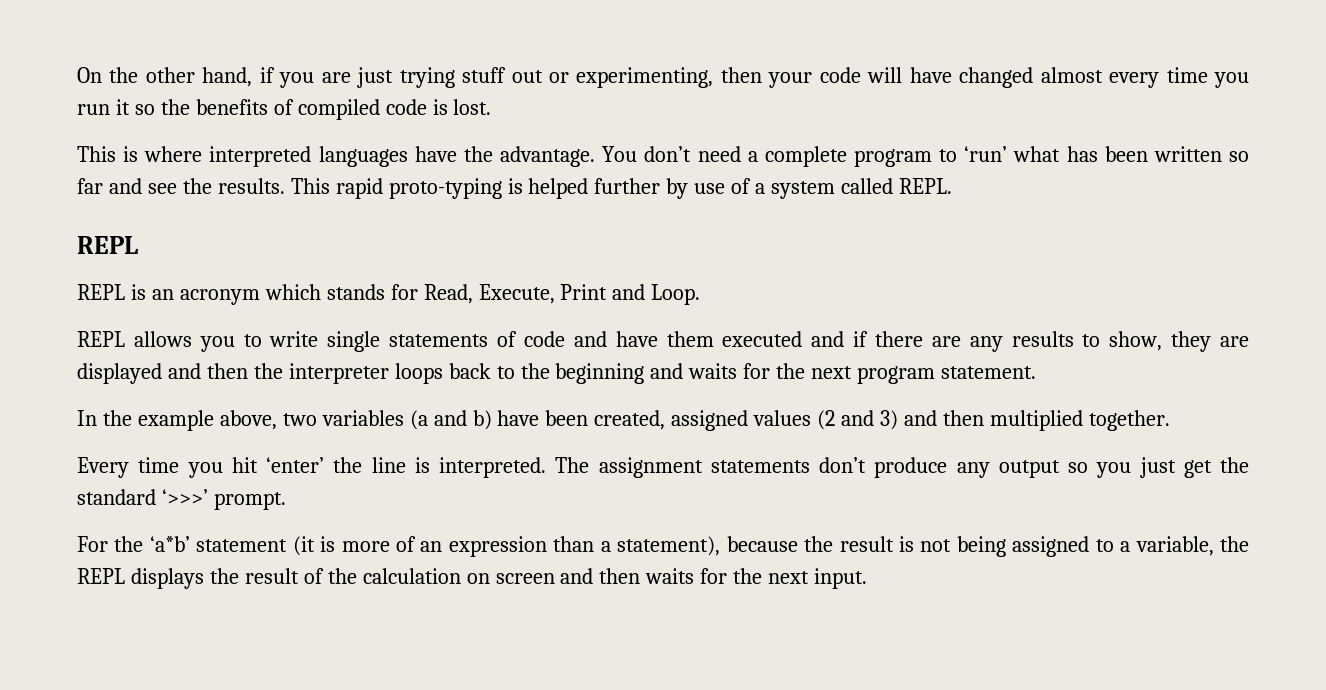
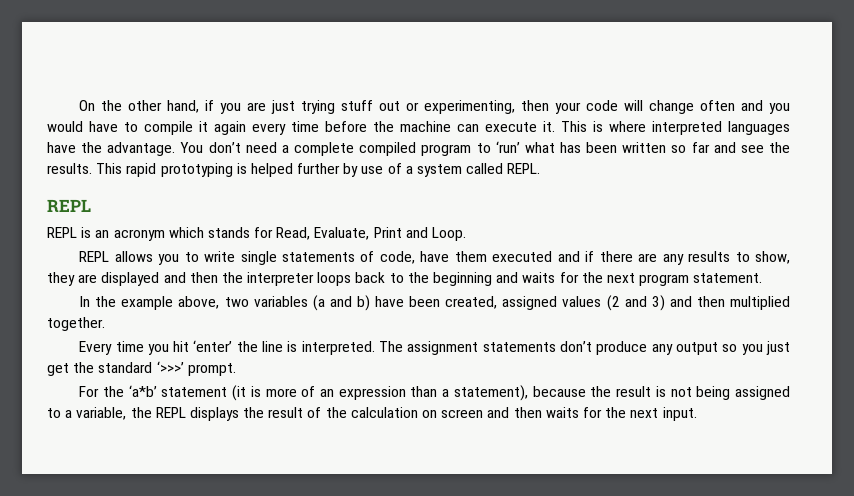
- On the other hand, if you are just trying stuff out or experimenting, then your code will have changed almost every time you run it so the benefits of compiled code is lost.
- This is where interpreted languages have the advantage.
+ On the other hand, if you are just trying stuff out or experimenting, then your code will change often and you would have to compile it again every time before the machine can execute it. This is where interpreted languages have the advantage.
- You don’t need a complete program to ‘run’ what has been written so far and see the results.
+ You don’t need a complete compiled program to ‘run’ what has been written so far and see the results.
- This rapid proto-typing is helped further by use of a system called REPL.
+ This rapid prototyping is helped further by use of a system called REPL.
- REPL is an acronym which stands for Read, Execute, Print and Loop.
+ REPL is an acronym which stands for Read, Evaluate, Print and Loop.
- REPL allows you to write single statements of code and have them executed and if there are any results to show, they are displayed and then the interpreter loops back to the beginning and waits for the next program statement.
+ REPL allows you to write single statements of code, have them executed and if there are any results to show, they are displayed and then the interpreter loops back to the beginning and waits for the next program statement.

